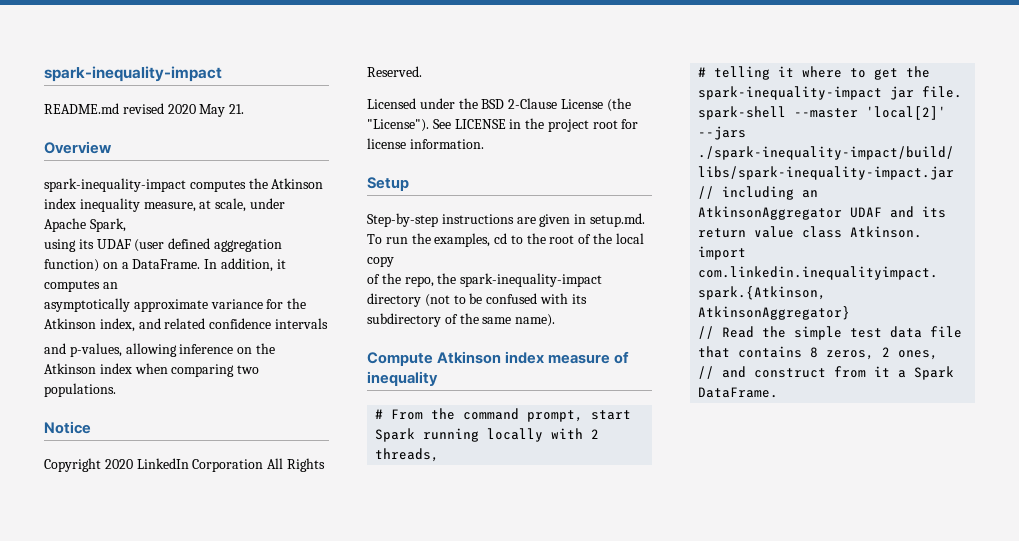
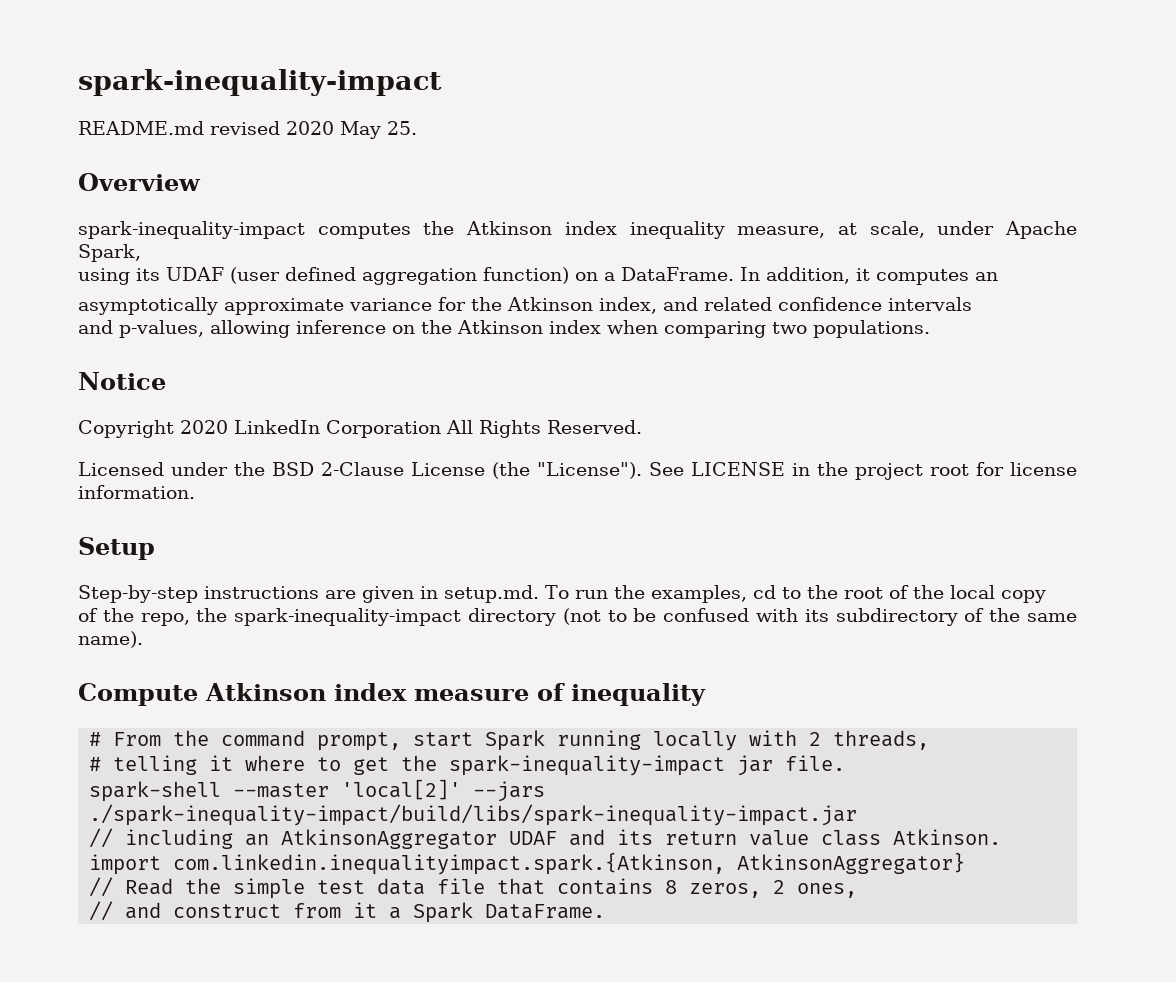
- README.md revised 2020 May 21.
+ README.md revised 2020 May 25.

